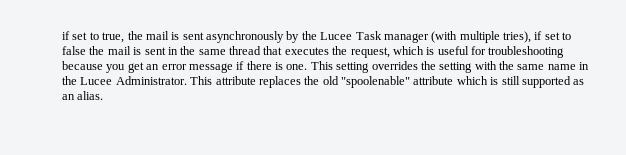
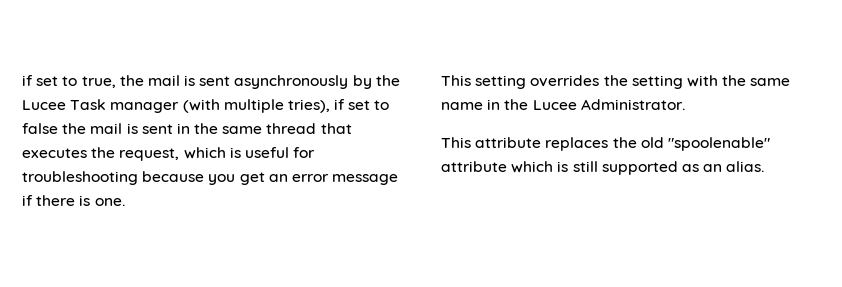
- if set to true, the mail is sent asynchronously by the Lucee Task manager (with multiple tries), if set to false the mail is sent in the same thread that executes the request, which is useful for troubleshooting because you get an error message if there is one. This setting overrides the setting with the same name in the Lucee Administrator. This attribute replaces the old "spoolenable" attribute which is still supported as an alias.
+ if set to true, the mail is sent asynchronously by the Lucee Task manager (with multiple tries), if set to false the mail is sent in the same thread that executes the request, which is useful for troubleshooting because you get an error message if there is one.
+ This setting overrides the setting with the same name in the Lucee Administrator.
+ This attribute replaces the old "spoolenable" attribute which is still supported as an alias.

